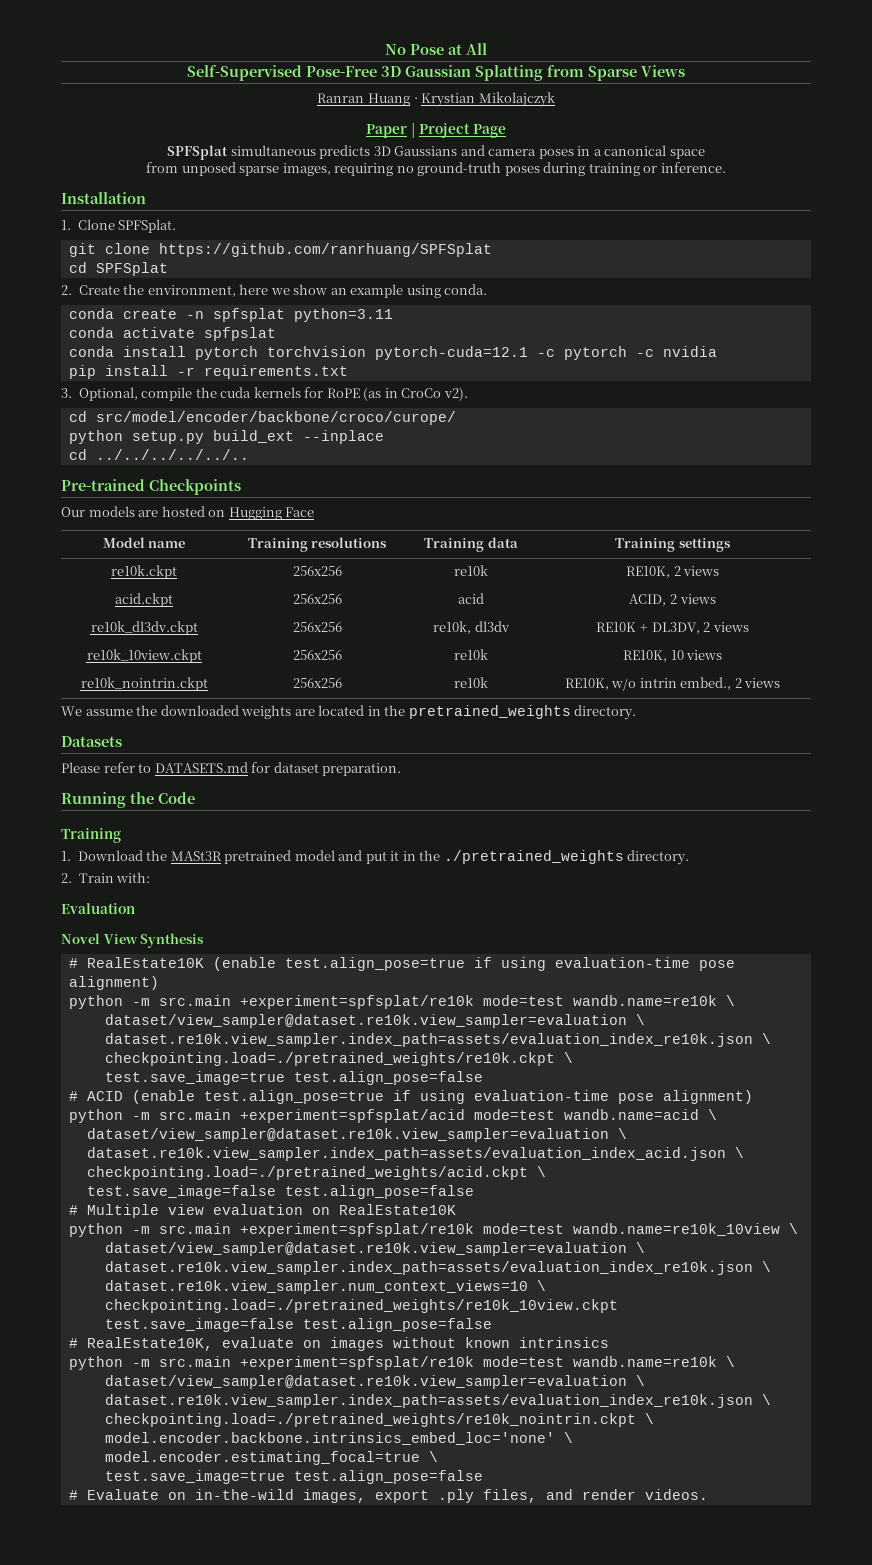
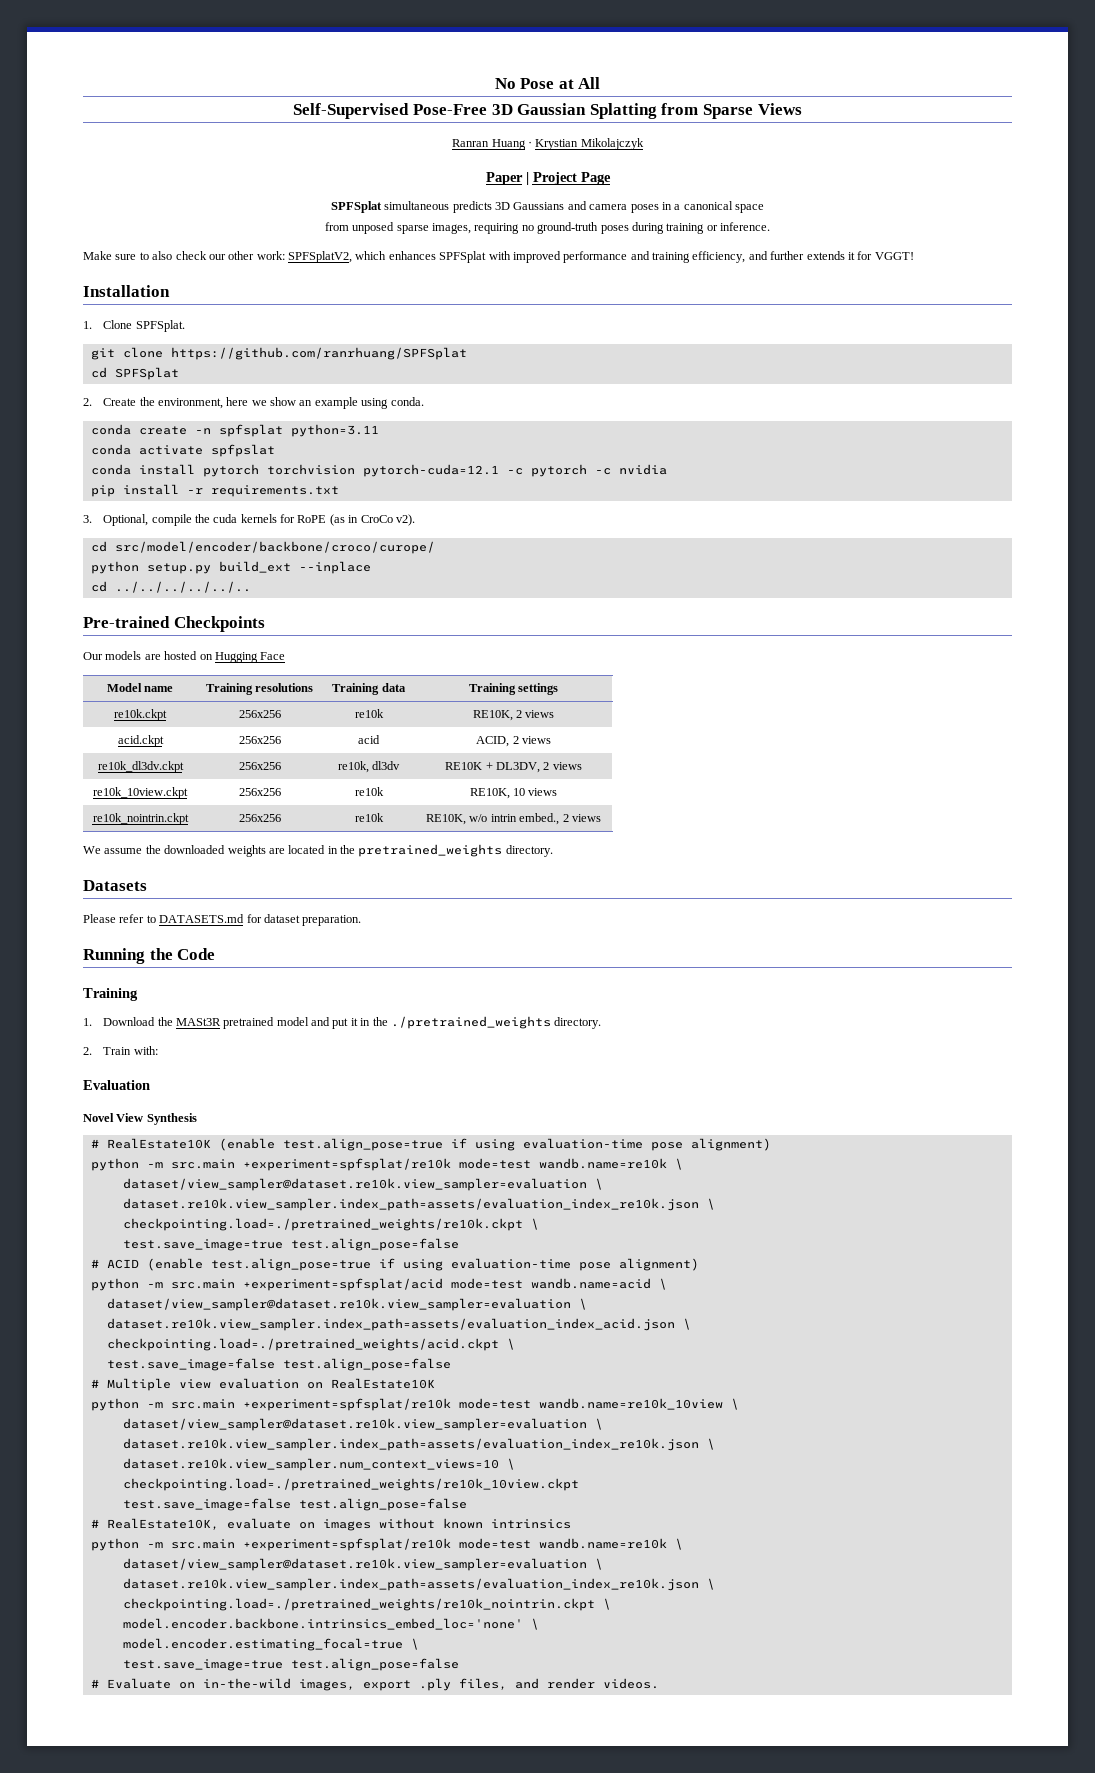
+ Make sure to also check our other work: SPFSplatV2, which enhances SPFSplat with improved performance and training efficiency, and further extends it for VGGT!

